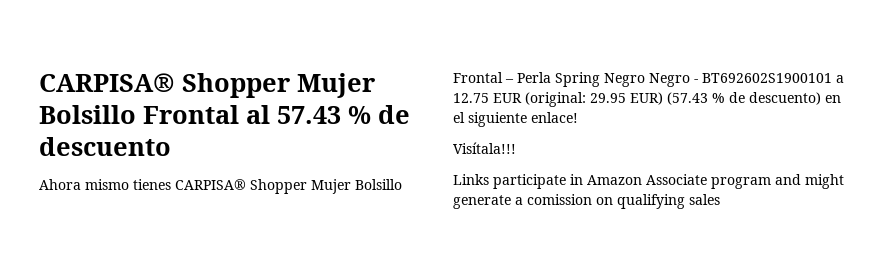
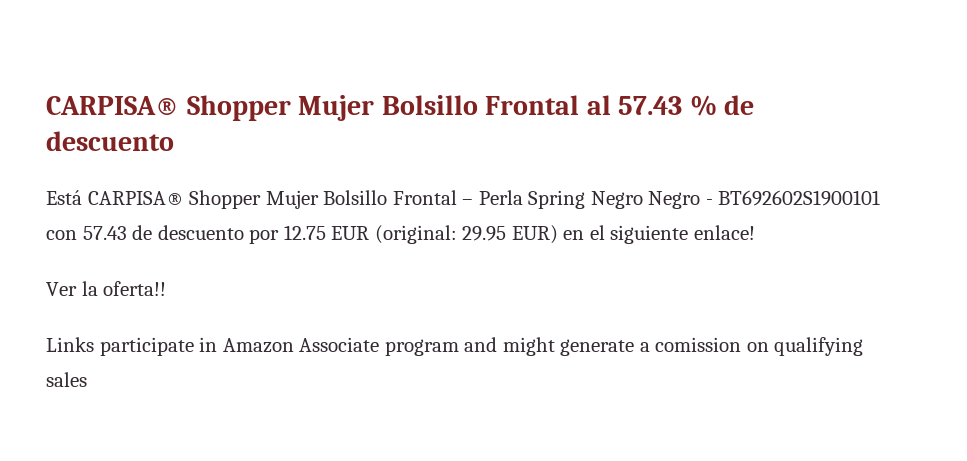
- Ahora mismo tienes CARPISA® Shopper Mujer Bolsillo Frontal – Perla Spring Negro Negro - BT692602S1900101 a 12.75 EUR (original: 29.95 EUR) (57.43 % de descuento) en el siguiente enlace!
+ Está CARPISA® Shopper Mujer Bolsillo Frontal – Perla Spring Negro Negro - BT692602S1900101 con 57.43 de descuento por 12.75 EUR (original: 29.95 EUR) en el siguiente enlace!
- Visítala!!!
+ Ver la oferta!!

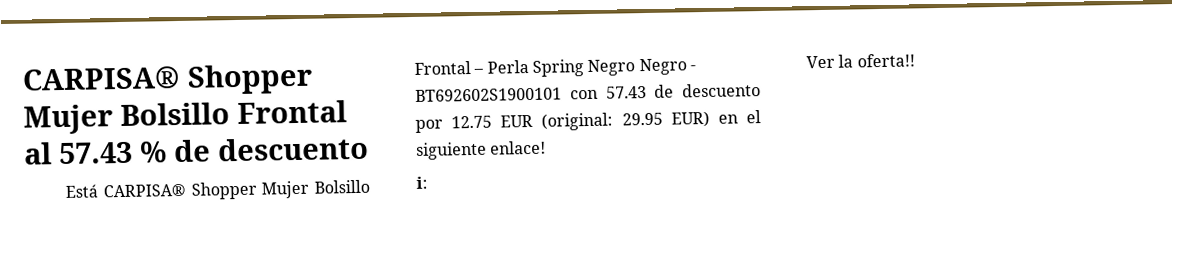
+ ℹ:
- Links participate in Amazon Associate program and might generate a comission on qualifying sales

